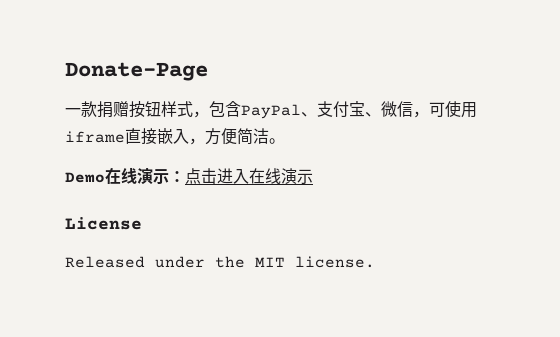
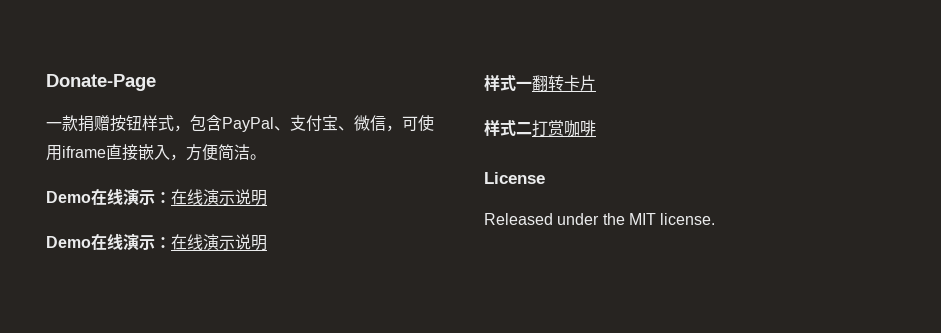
  一款捐赠按钮样式，包含PayPal、支付宝、微信，可使用iframe直接嵌入，方便简洁。
- Demo在线演示：点击进入在线演示
+ Demo在线演示：在线演示说明
+ Demo在线演示：在线演示说明
+ 样式一翻转卡片
+ 样式二打赏咖啡

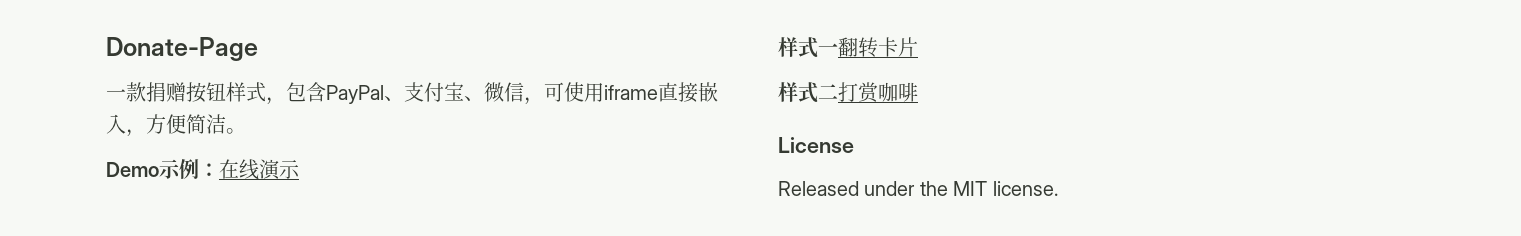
  一款捐赠按钮样式，包含PayPal、支付宝、微信，可使用iframe直接嵌入，方便简洁。
- Demo在线演示：在线演示说明
- Demo在线演示：在线演示说明
+ Demo示例：在线演示

